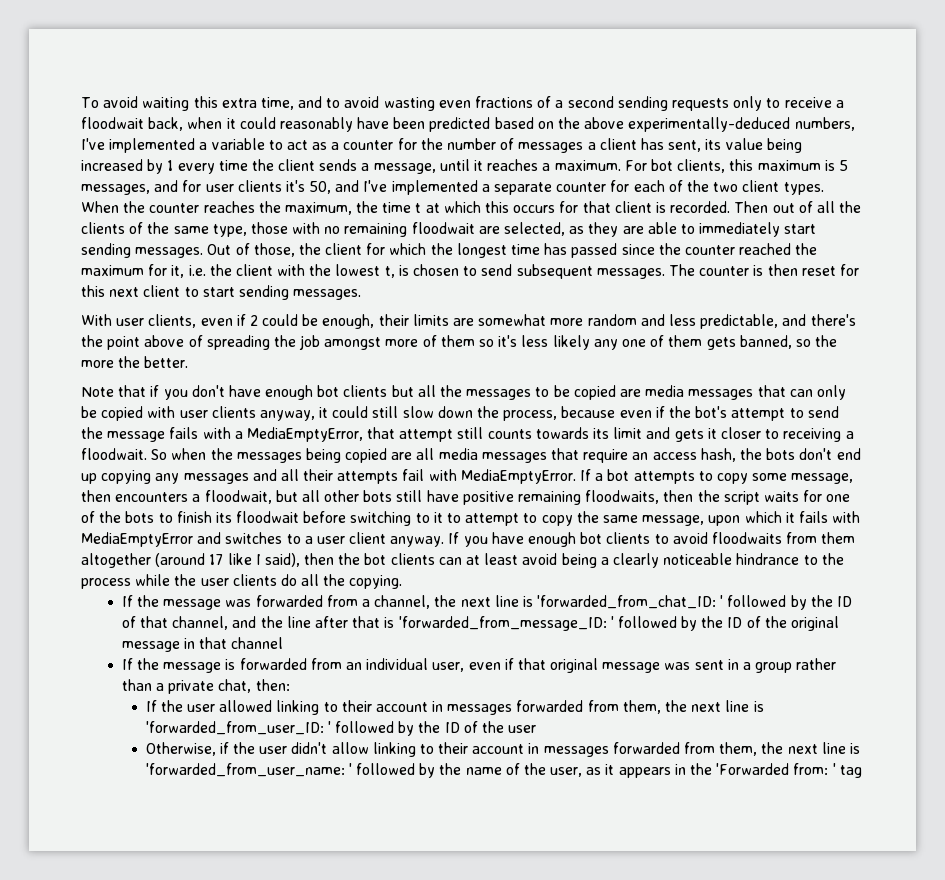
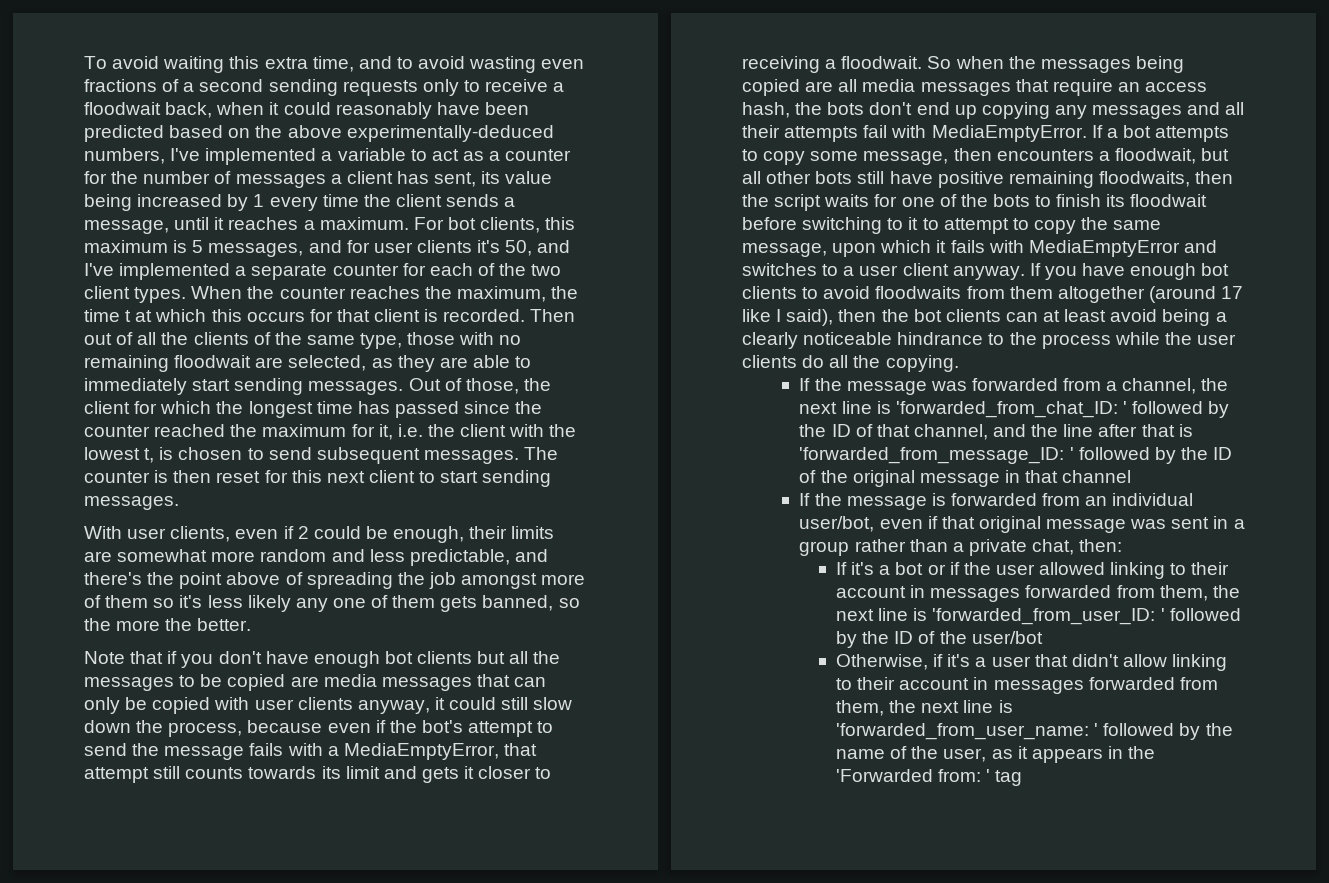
- If the message is forwarded from an individual user, even if that original message was sent in a group rather than a private chat, then:
+ If the message is forwarded from an individual user/bot, even if that original message was sent in a group rather than a private chat, then:
- If the user allowed linking to their account in messages forwarded from them, the next line is 'forwarded_from_user_ID: ' followed by the ID of the user
+ If it's a bot or if the user allowed linking to their account in messages forwarded from them, the next line is 'forwarded_from_user_ID: ' followed by the ID of the user/bot
- Otherwise, if the user didn't allow linking to their account in messages forwarded from them, the next line is 'forwarded_from_user_name: ' followed by the name of the user, as it appears in the 'Forwarded from: ' tag
+ Otherwise, if it's a user that didn't allow linking to their account in messages forwarded from them, the next line is 'forwarded_from_user_name: ' followed by the name of the user, as it appears in the 'Forwarded from: ' tag

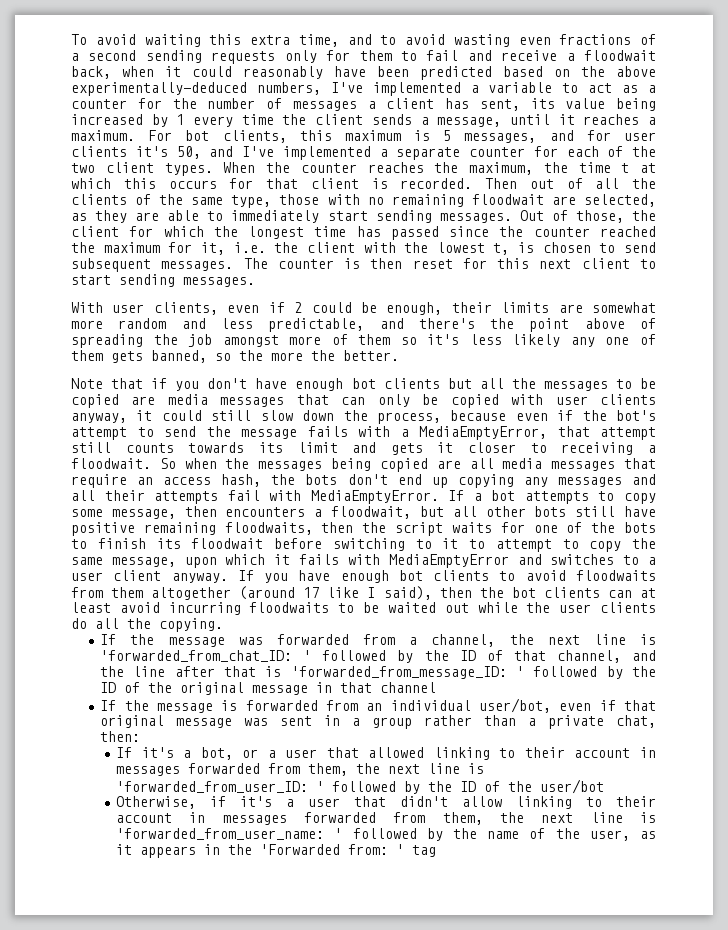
- To avoid waiting this extra time, and to avoid wasting even fractions of a second sending requests only to receive a floodwait back, when it could reasonably have been predicted based on the above experimentally-deduced numbers, I've implemented a variable to act as a counter for the number of messages a client has sent, its value being increased by 1 every time the client sends a message, until it reaches a maximum.
+ To avoid waiting this extra time, and to avoid wasting even fractions of a second sending requests only for them to fail and receive a floodwait back, when it could reasonably have been predicted based on the above experimentally-deduced numbers, I've implemented a variable to act as a counter for the number of messages a client has sent, its value being increased by 1 every time the client sends a message, until it reaches a maximum.
- If you have enough bot clients to avoid floodwaits from them altogether (around 17 like I said), then the bot clients can at least avoid being a clearly noticeable hindrance to the process while the user clients do all the copying.
+ If you have enough bot clients to avoid floodwaits from them altogether (around 17 like I said), then the bot clients can at least avoid incurring floodwaits to be waited out while the user clients do all the copying.
- If it's a bot or if the user allowed linking to their account in messages forwarded from them, the next line is 'forwarded_from_user_ID: ' followed by the ID of the user/bot
+ If it's a bot, or a user that allowed linking to their account in messages forwarded from them, the next line is 'forwarded_from_user_ID: ' followed by the ID of the user/bot

